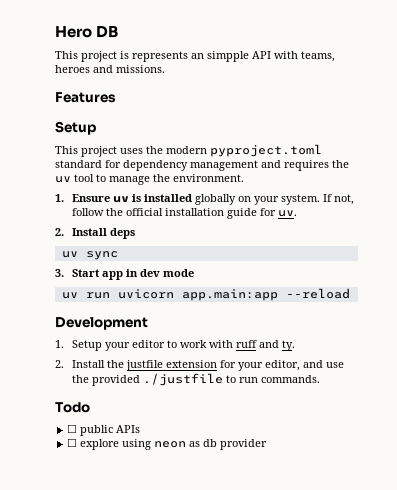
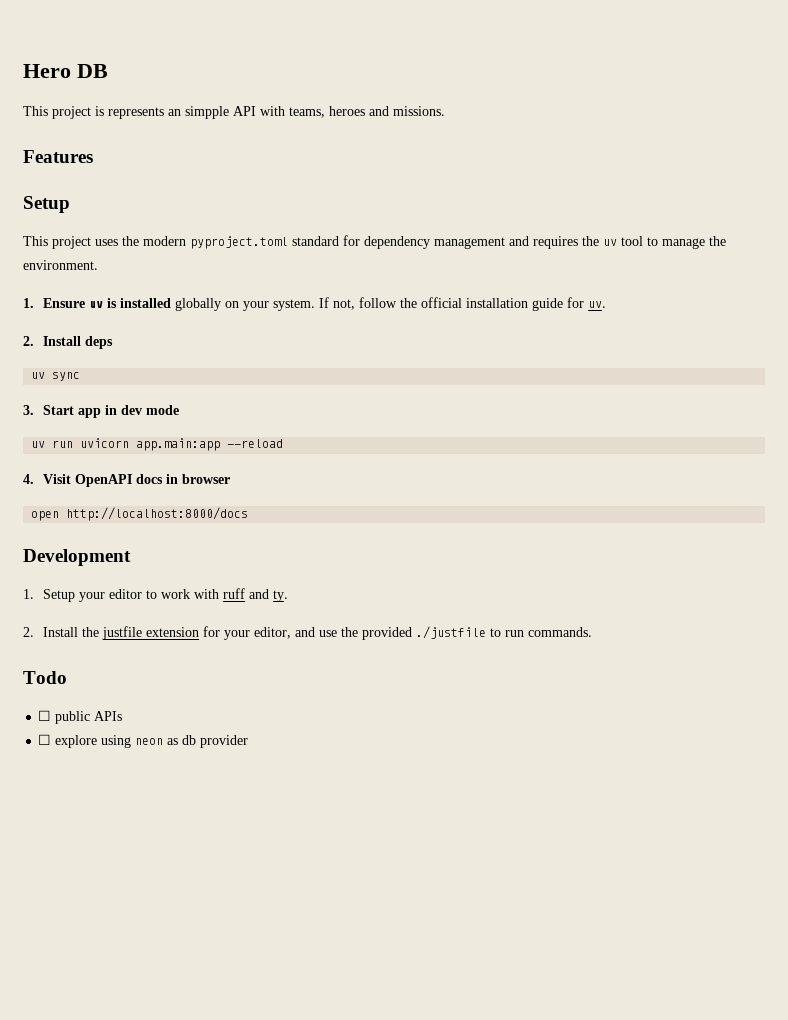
+ 4. Visit OpenAPI docs in browser
+ open http://localhost:8000/docs

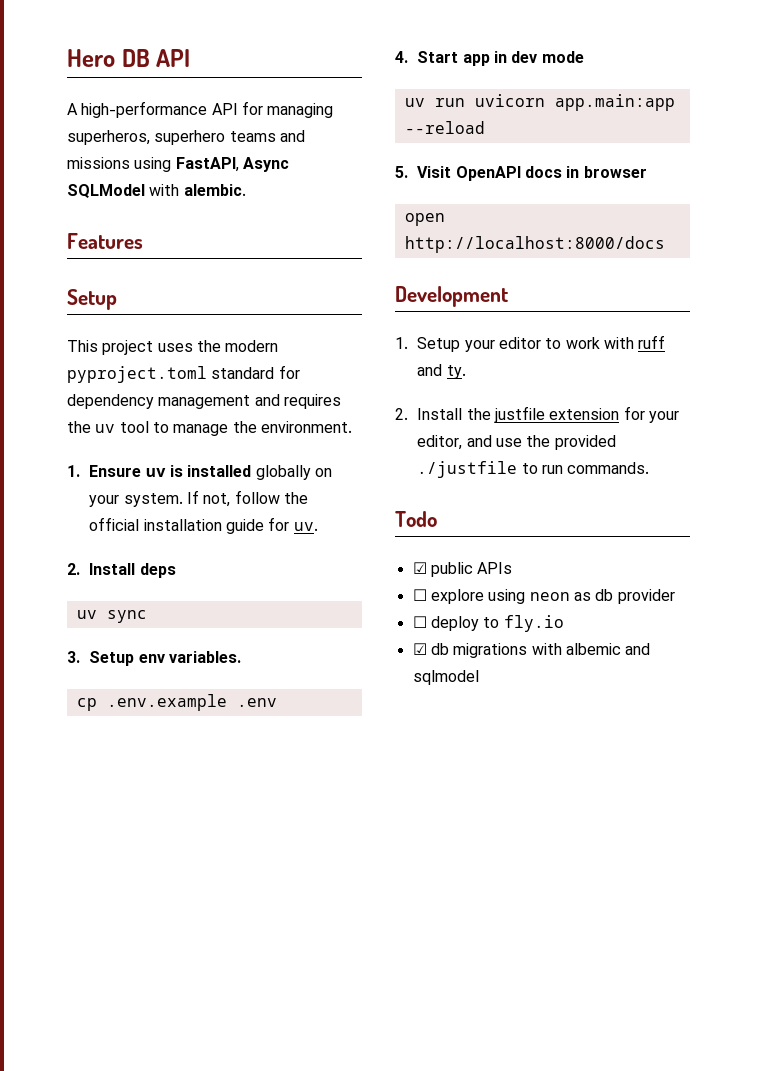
- Hero DB
- This project is represents an simpple API with teams, heroes and missions.
+ Hero DB API
+ A high-performance API for managing superheros, superhero teams and missions using FastAPI, Async SQLModel with alembic.
- 3. Start app in dev mode
+ 3. Setup env variables.
+ cp .env.example .env
+ 4. Start app in dev mode
- 4. Visit OpenAPI docs in browser
+ 5. Visit OpenAPI docs in browser
- ☐ public APIs
+ ☑ public APIs
+ ☐ deploy to fly.io
+ ☑ db migrations with albemic and sqlmodel

